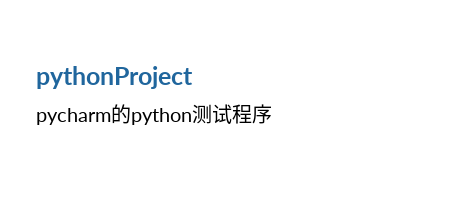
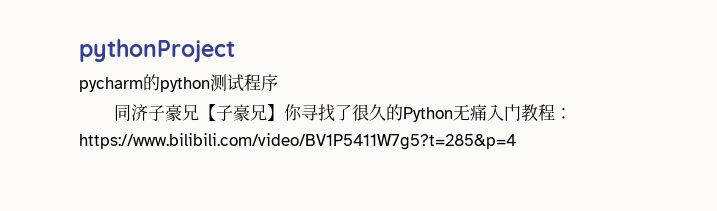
+ 同济子豪兄【子豪兄】你寻找了很久的Python无痛入门教程：https://www.bilibili.com/video/BV1P5411W7g5?t=285&p=4

